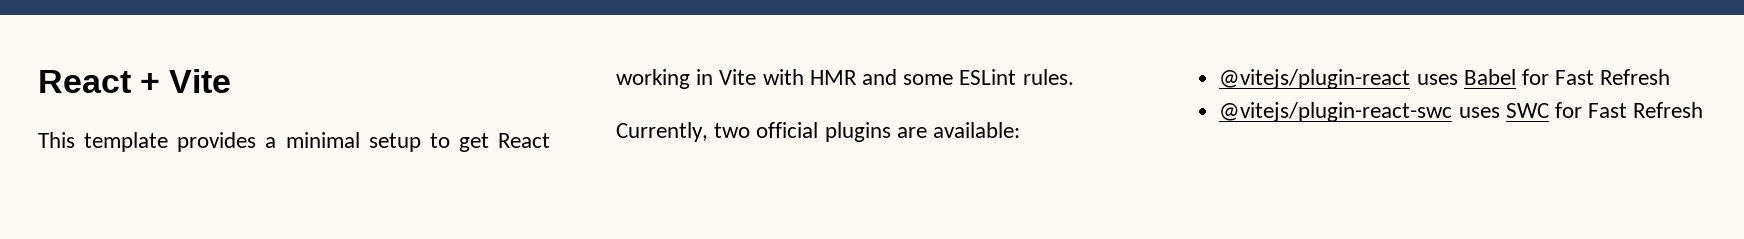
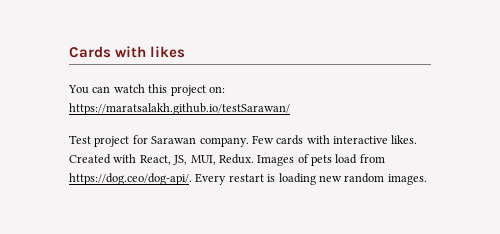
- React + Vite
- This template provides a minimal setup to get React working in Vite with HMR and some ESLint rules.
- Currently, two official plugins are available:
- @vitejs/plugin-react uses Babel for Fast Refresh
- @vitejs/plugin-react-swc uses SWC for Fast Refresh
+ Cards with likes
+ You can watch this project on: https://maratsalakh.github.io/testSarawan/
+ Test project for Sarawan company. Few cards with interactive likes. Created with React, JS, MUI, Redux. Images of pets load from https://dog.ceo/dog-api/. Every restart is loading new random images.

